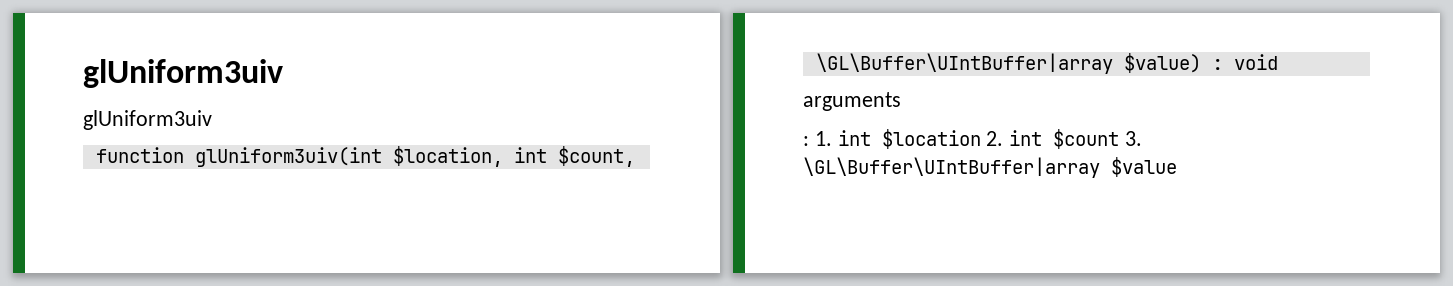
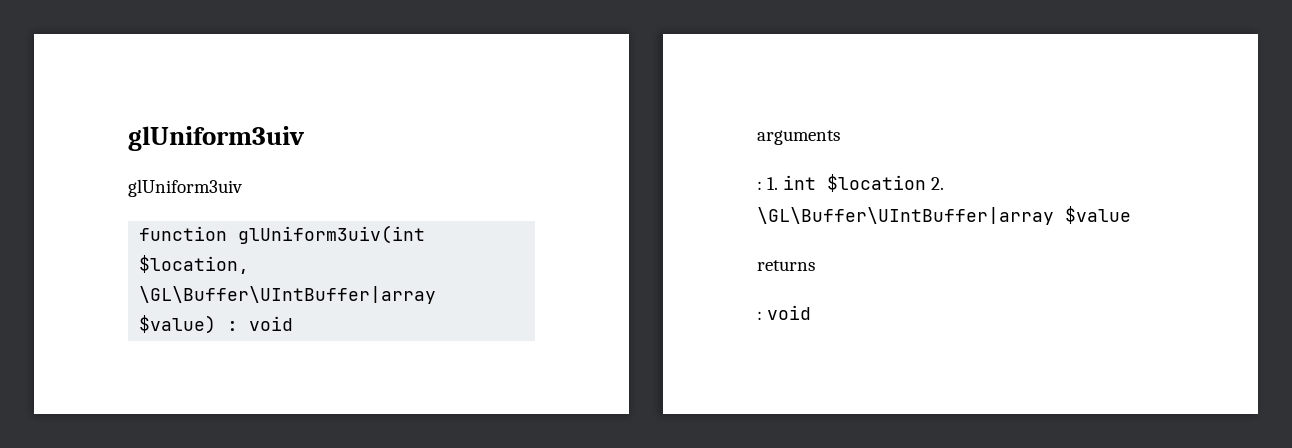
- function glUniform3uiv(int $location, int $count, \GL\Buffer\UIntBuffer|array $value) : void
+ function glUniform3uiv(int $location, \GL\Buffer\UIntBuffer|array $value) : void
- : 1. int $location 2. int $count 3. \GL\Buffer\UIntBuffer|array $value
+ : 1. int $location 2. \GL\Buffer\UIntBuffer|array $value
+ returns
+ : void

